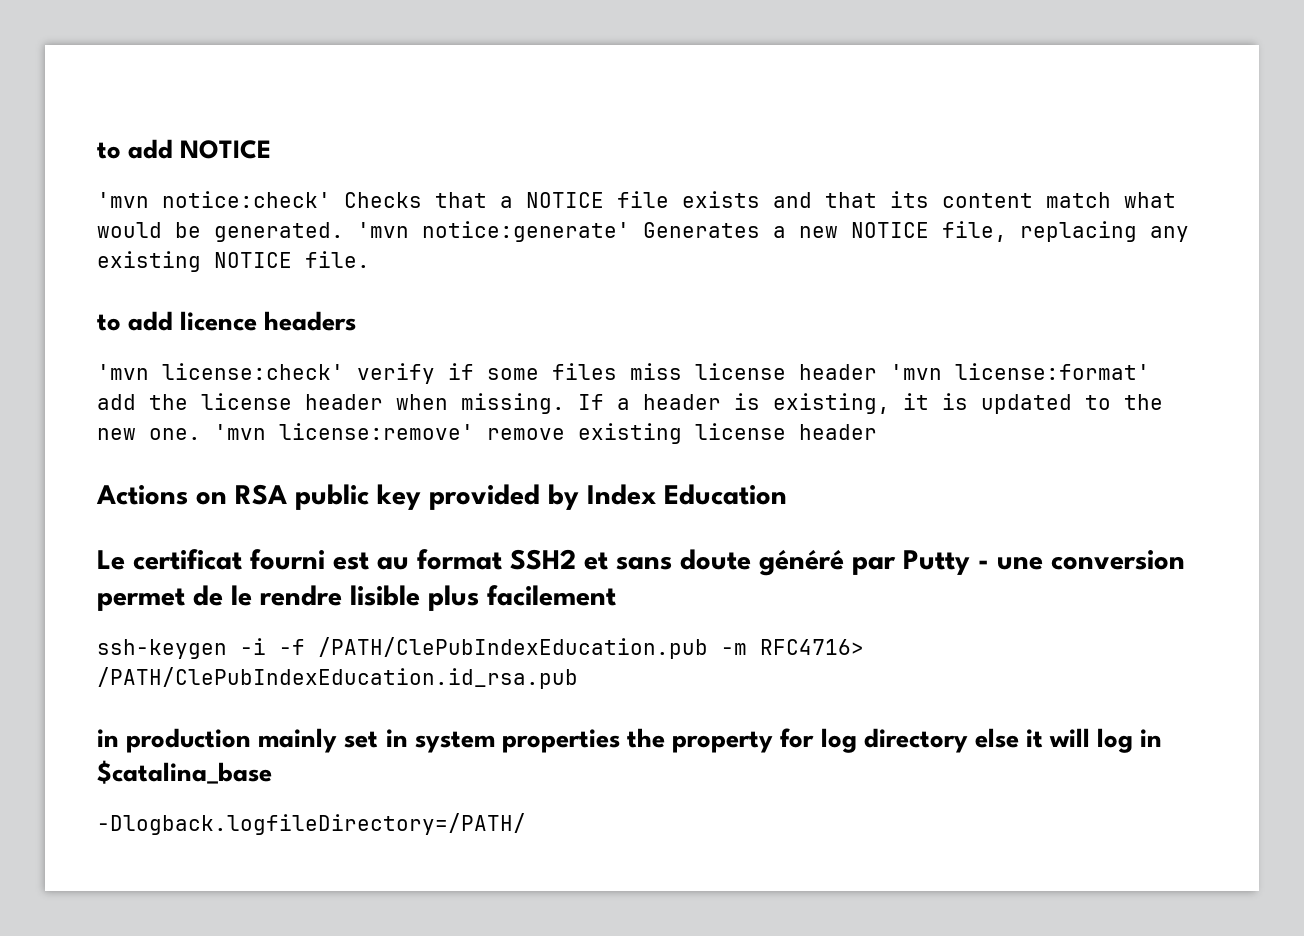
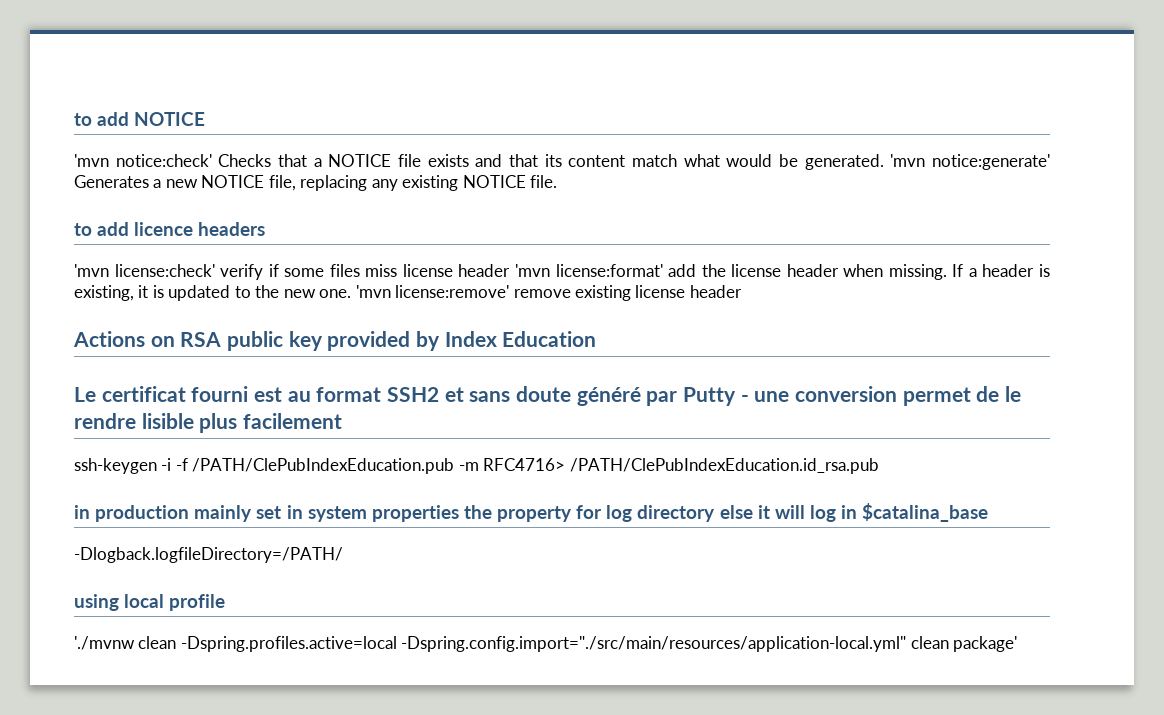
+ using local profile
+ './mvnw clean -Dspring.profiles.active=local -Dspring.config.import="./src/main/resources/application-local.yml" clean package'

